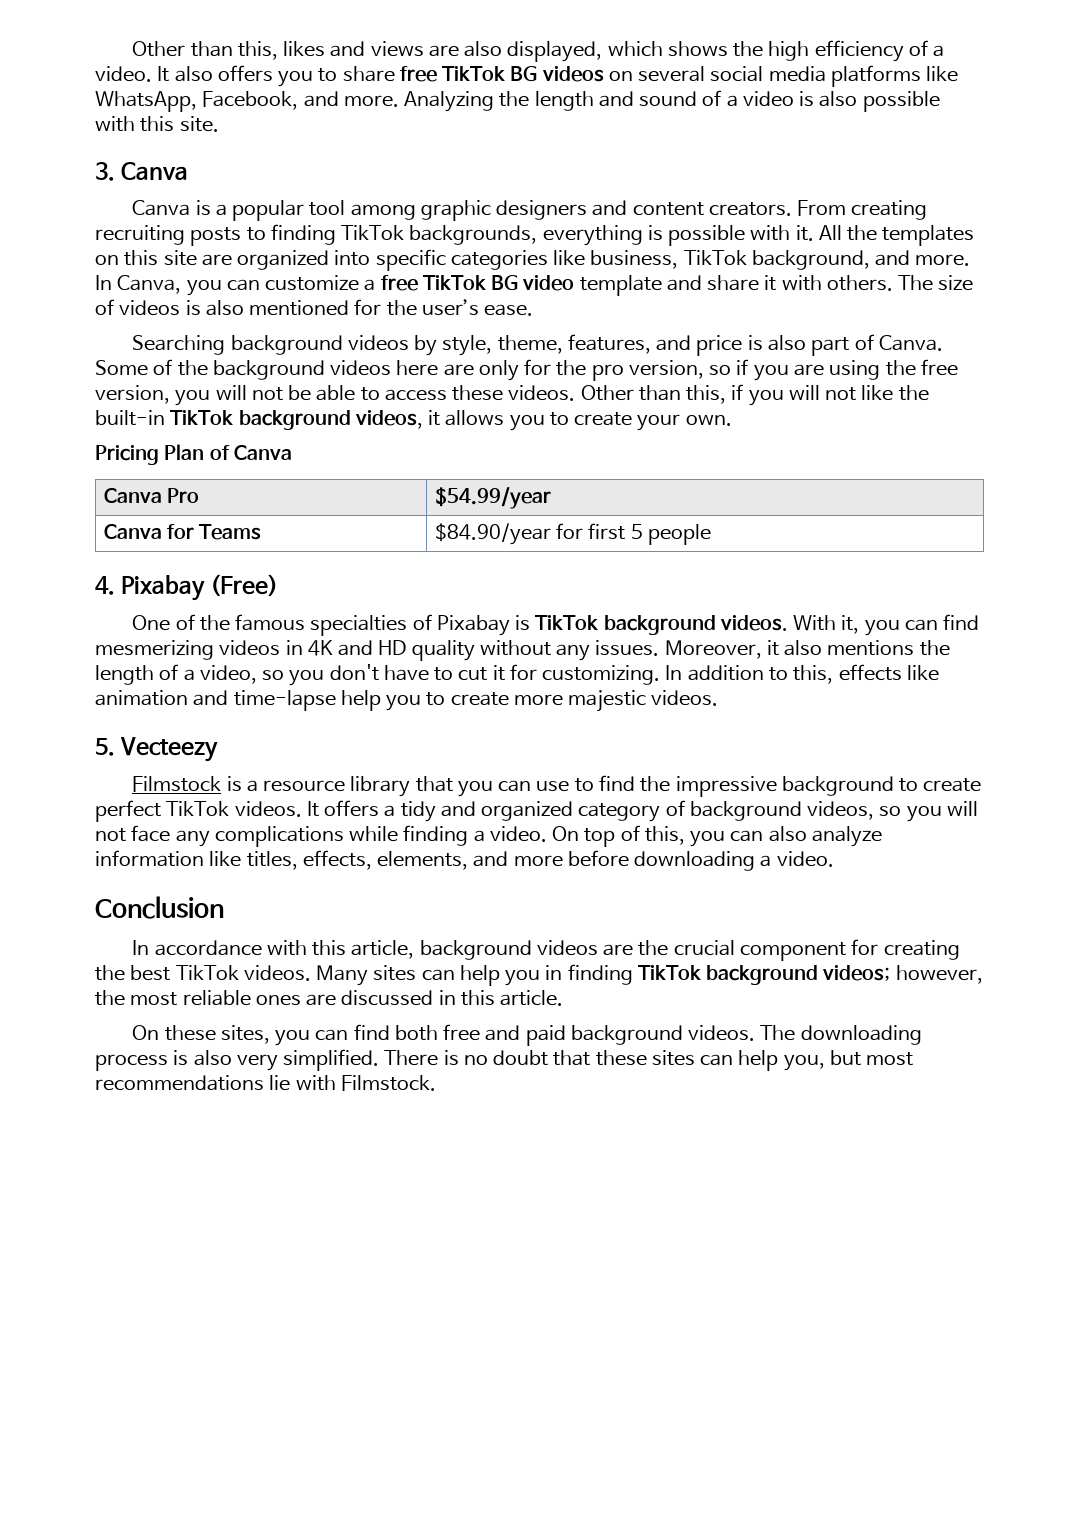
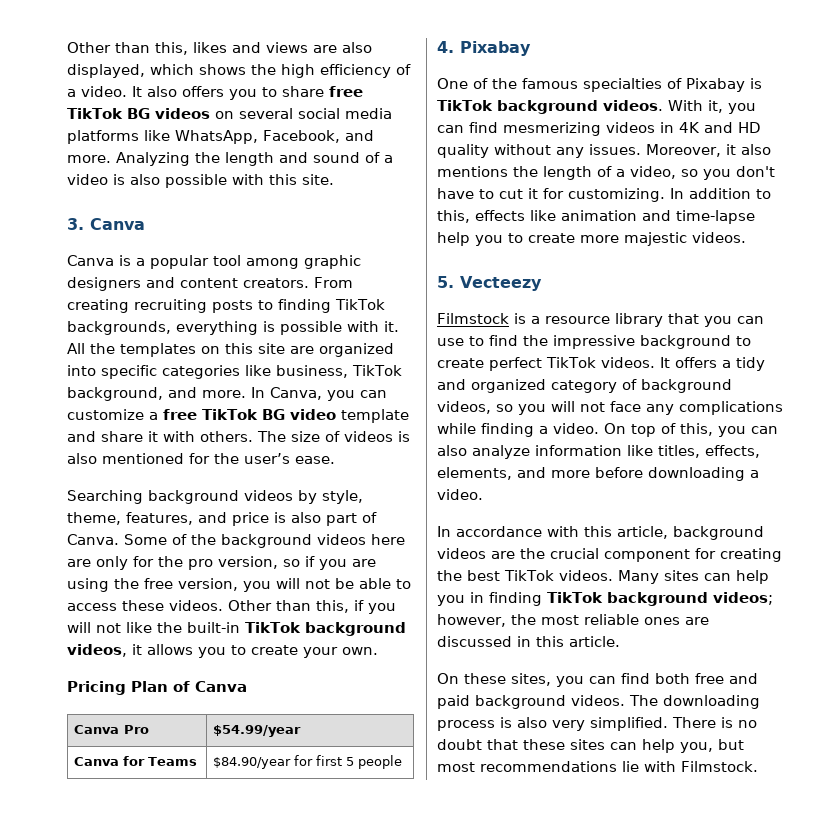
- 4. Pixabay (Free)
+ 4. Pixabay
- Conclusion

